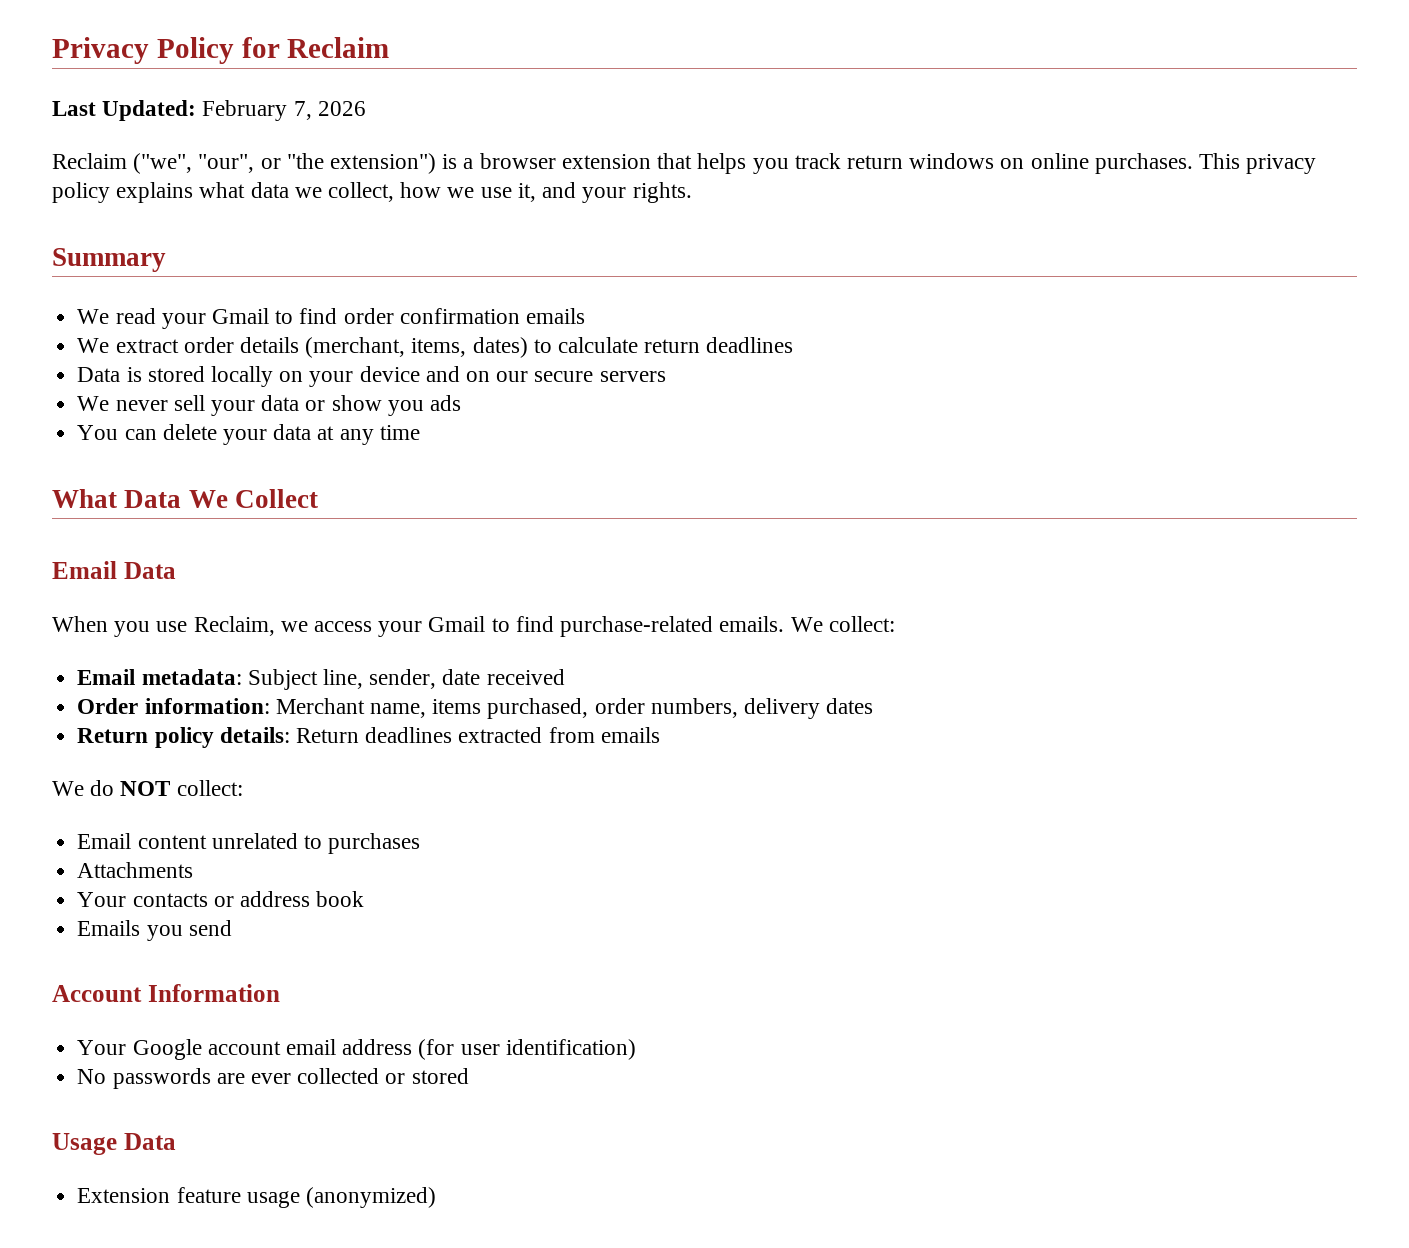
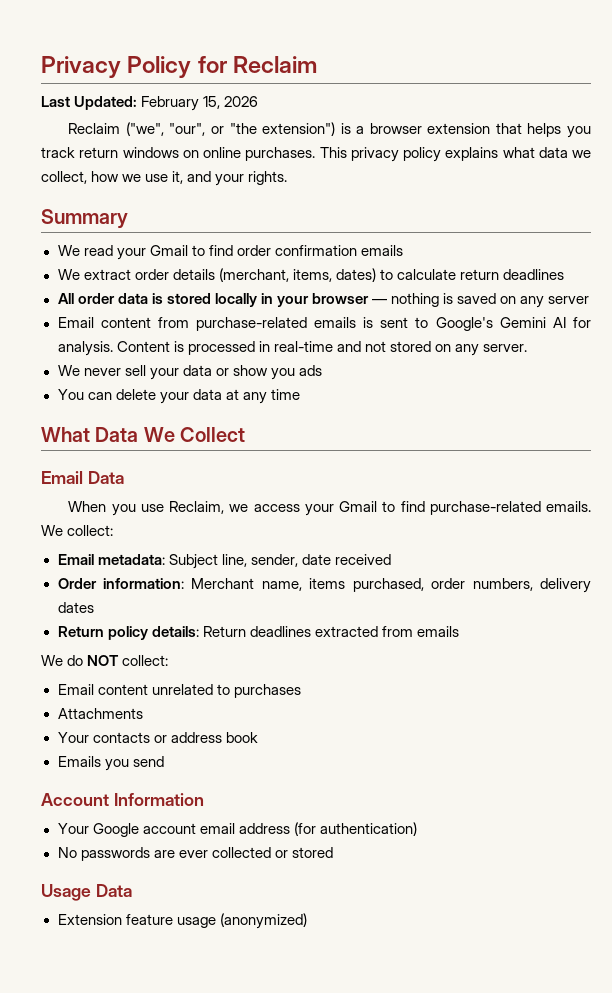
- Last Updated: February 7, 2026
+ Last Updated: February 15, 2026
- Data is stored locally on your device and on our secure servers
+ All order data is stored locally in your browser — nothing is saved on any server
+ Email content from purchase-related emails is sent to Google's Gemini AI for analysis. Content is processed in real-time and not stored on any server.
- Your Google account email address (for user identification)
+ Your Google account email address (for authentication)

